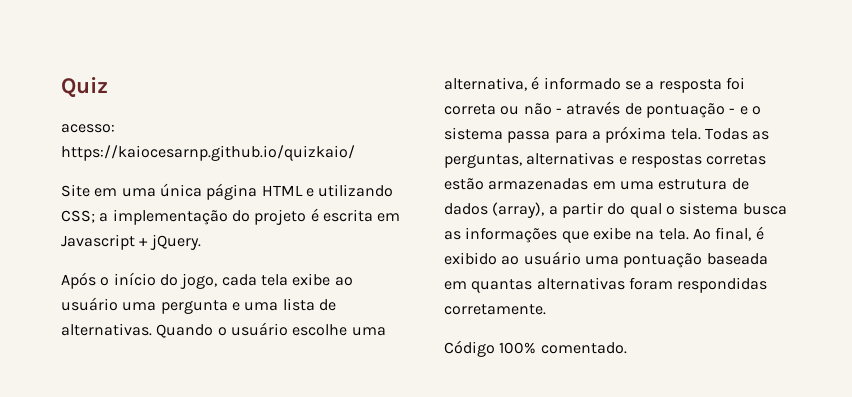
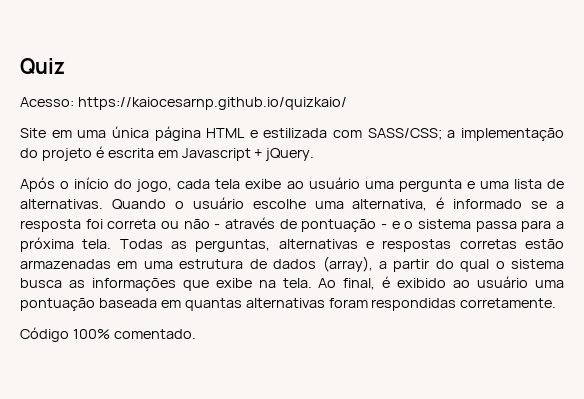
- acesso: https://kaiocesarnp.github.io/quizkaio/
+ Acesso: https://kaiocesarnp.github.io/quizkaio/
- Site em uma única página HTML e utilizando CSS; a implementação do projeto é escrita em Javascript + jQuery.
+ Site em uma única página HTML e estilizada com SASS/CSS; a implementação do projeto é escrita em Javascript + jQuery.

